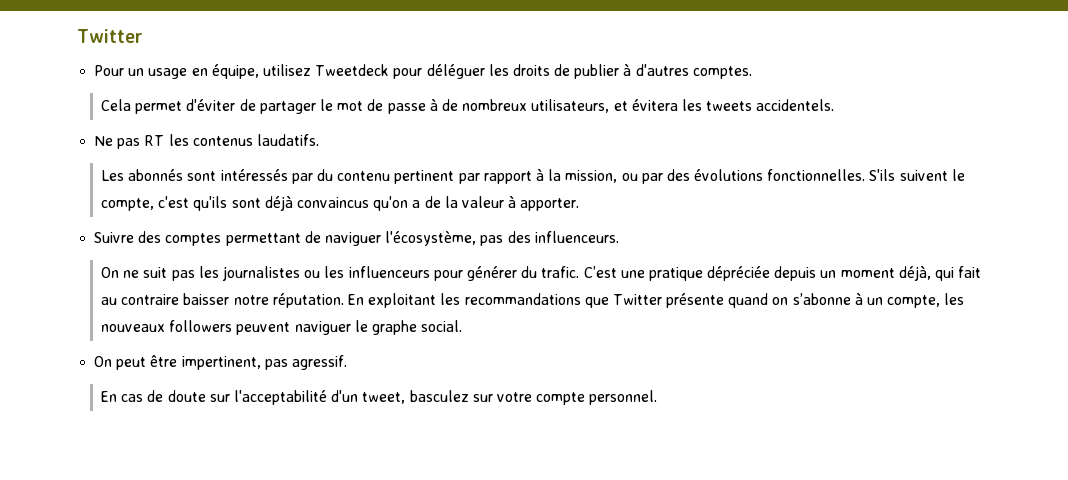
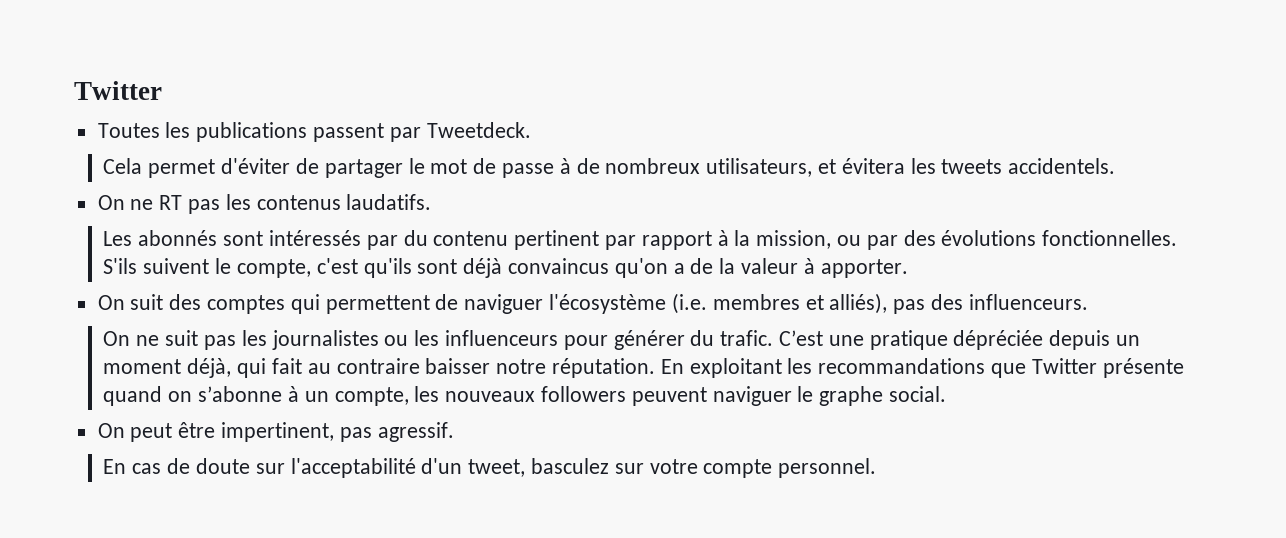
- Pour un usage en équipe, utilisez Tweetdeck pour déléguer les droits de publier à d'autres comptes.
+ Toutes les publications passent par Tweetdeck.
- Ne pas RT les contenus laudatifs.
+ On ne RT pas les contenus laudatifs.
- Suivre des comptes permettant de naviguer l'écosystème, pas des influenceurs.
+ On suit des comptes qui permettent de naviguer l'écosystème (i.e. membres et alliés), pas des influenceurs.

